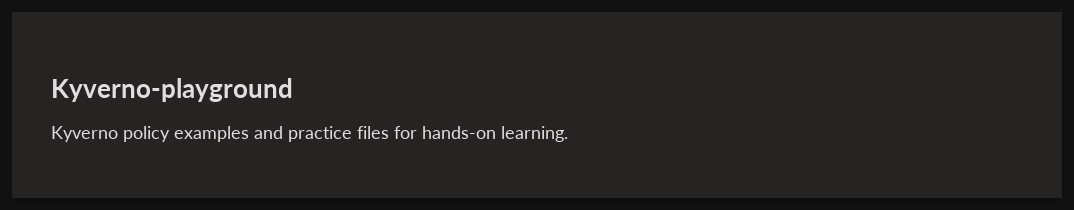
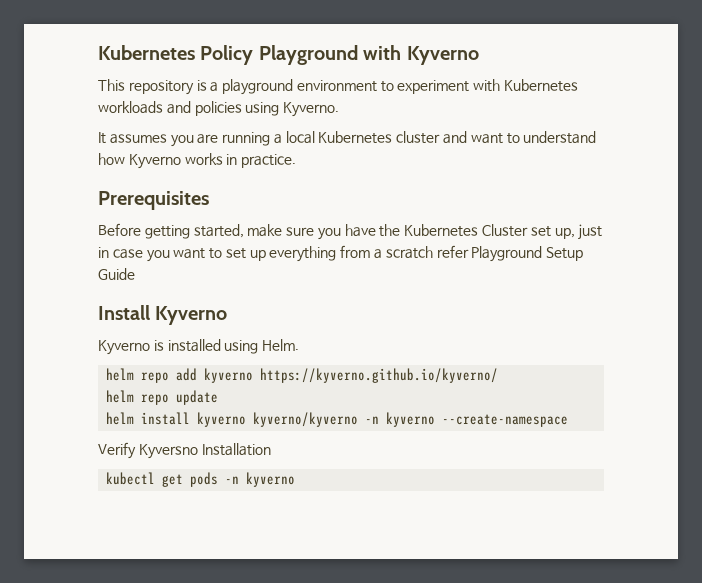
- Kyverno-playground
- Kyverno policy examples and practice files for hands-on learning.
+ Kubernetes Policy Playground with Kyverno
+ This repository is a playground environment to experiment with Kubernetes workloads and policies using Kyverno.
+ It assumes you are running a local Kubernetes cluster and want to understand how Kyverno works in practice.
+ Prerequisites
+ Before getting started, make sure you have the Kubernetes Cluster set up, just in case you want to set up everything from a scratch refer Playground Setup Guide
+ Install Kyverno
+ Kyverno is installed using Helm.
+ helm repo add kyverno https://kyverno.github.io/kyverno/
+ helm repo update
+ helm install kyverno kyverno/kyverno -n kyverno --create-namespace
+ Verify Kyversno Installation
+ kubectl get pods -n kyverno

